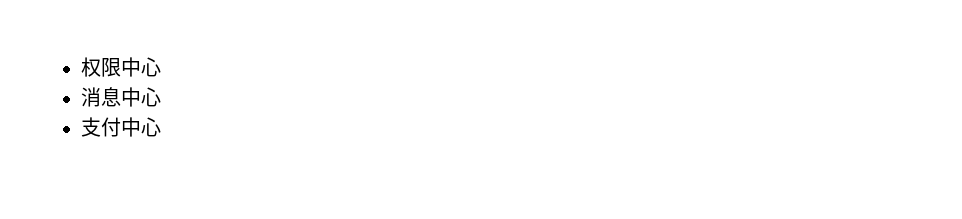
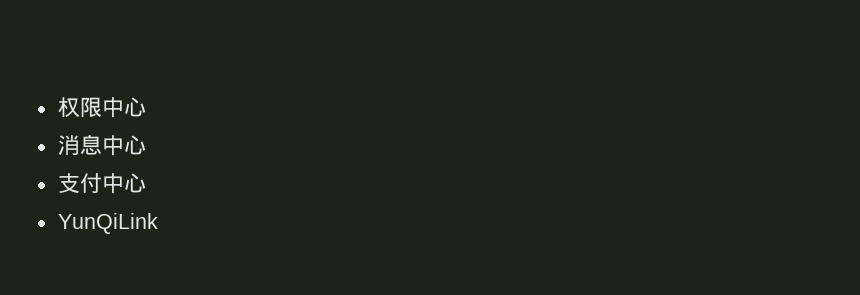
+ YunQiLink

